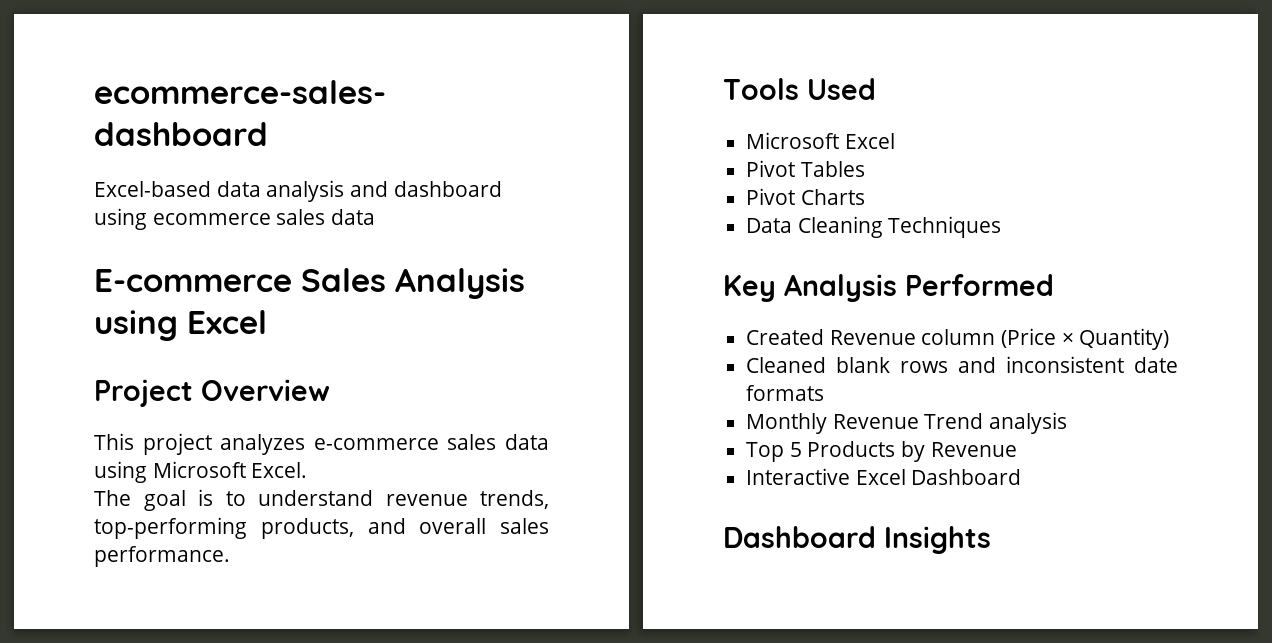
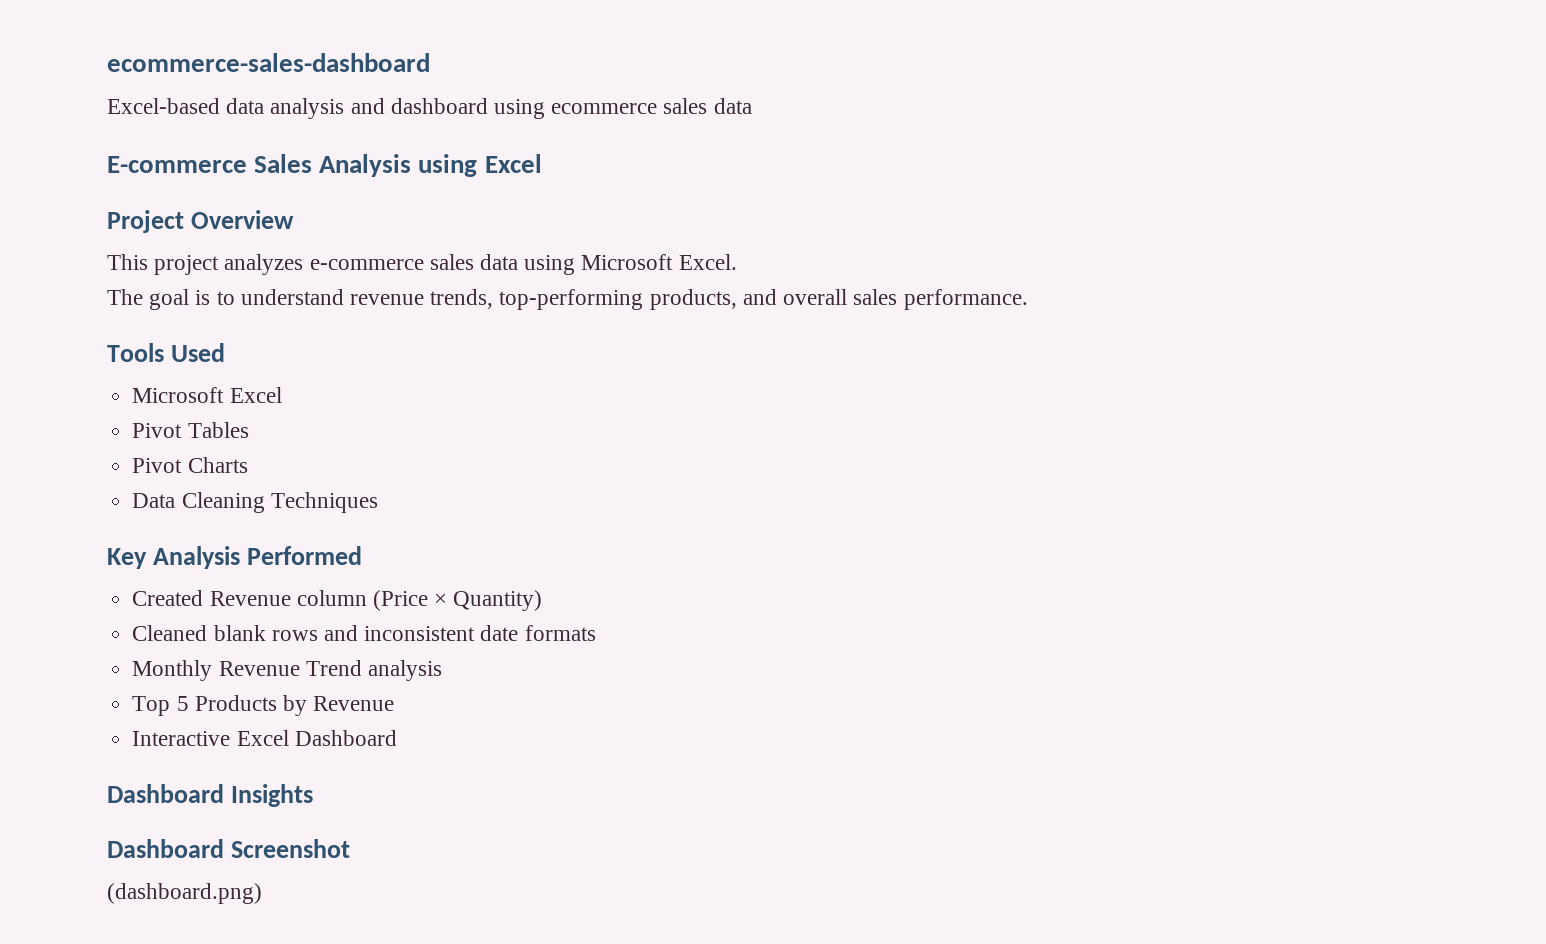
+ Dashboard Screenshot
+ (dashboard.png)

